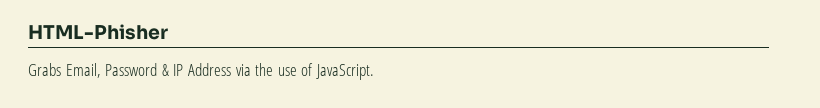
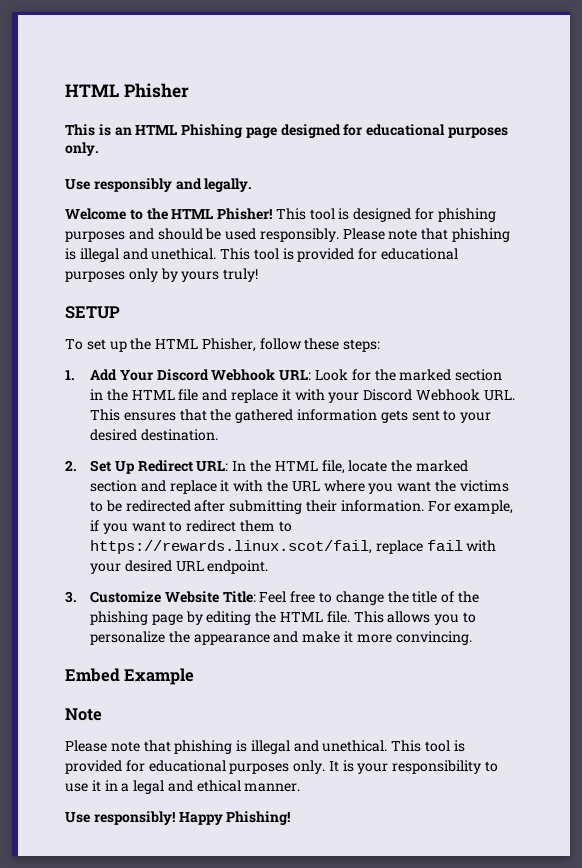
- HTML-Phisher
- Grabs Email, Password & IP Address via the use of JavaScript.
+ HTML Phisher
+ This is an HTML Phishing page designed for educational purposes only.
+ Use responsibly and legally.
+ Welcome to the HTML Phisher! This tool is designed for phishing purposes and should be used responsibly. Please note that phishing is illegal and unethical. This tool is provided for educational purposes only by yours truly!
+ SETUP
+ To set up the HTML Phisher, follow these steps:
+ 1. Add Your Discord Webhook URL: Look for the marked section in the HTML file and replace it with your Discord Webhook URL. This ensures that the gathered information gets sent to your desired destination.
+ 2. Set Up Redirect URL: In the HTML file, locate the marked section and replace it with the URL where you want the victims to be redirected after submitting their information. For example, if you want to redirect them to https://rewards.linux.scot/fail, replace fail with your desired URL endpoint.
+ 3. Customize Website Title: Feel free to change the title of the phishing page by editing the HTML file. This allows you to personalize the appearance and make it more convincing.
+ Embed Example
+ Note
+ Please note that phishing is illegal and unethical. This tool is provided for educational purposes only. It is your responsibility to use it in a legal and ethical manner.
+ Use responsibly! Happy Phishing!

